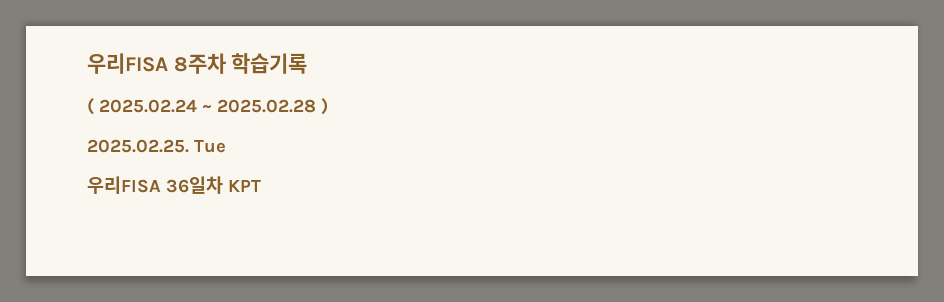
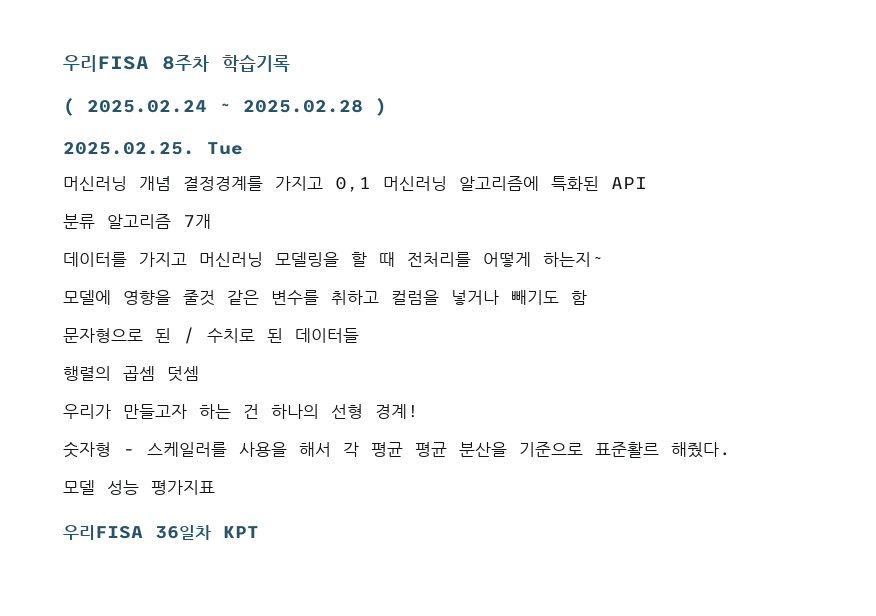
+ 머신러닝 개념 결정경계를 가지고 0,1 머신러닝 알고리즘에 특화된 API
+ 분류 알고리즘 7개
+ 데이터를 가지고 머신러닝 모델링을 할 때 전처리를 어떻게 하는지~
+ 모델에 영향을 줄것 같은 변수를 취하고 컬럼을 넣거나 빼기도 함
+ 문자형으로 된 / 수치로 된 데이터들
+ 행렬의 곱셈 덧셈
+ 우리가 만들고자 하는 건 하나의 선형 경계!
+ 숫자형 - 스케일러를 사용을 해서 각 평균 평균 분산을 기준으로 표준활르 해줬다.
+ 모델 성능 평가지표

